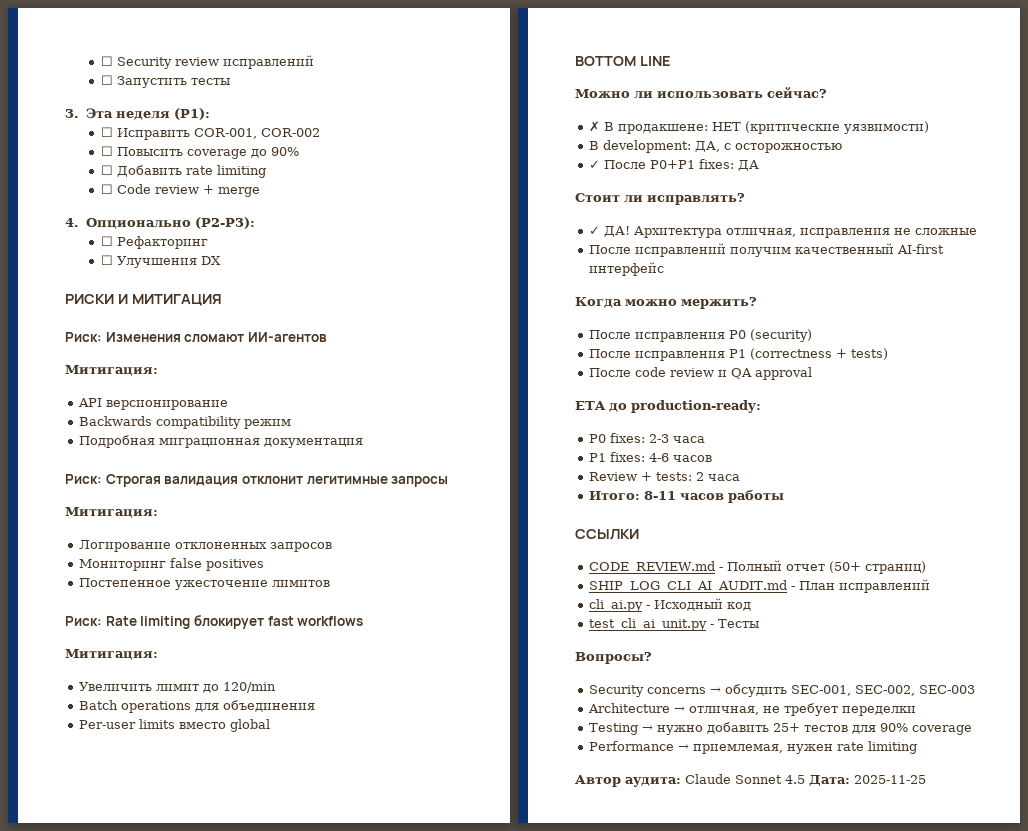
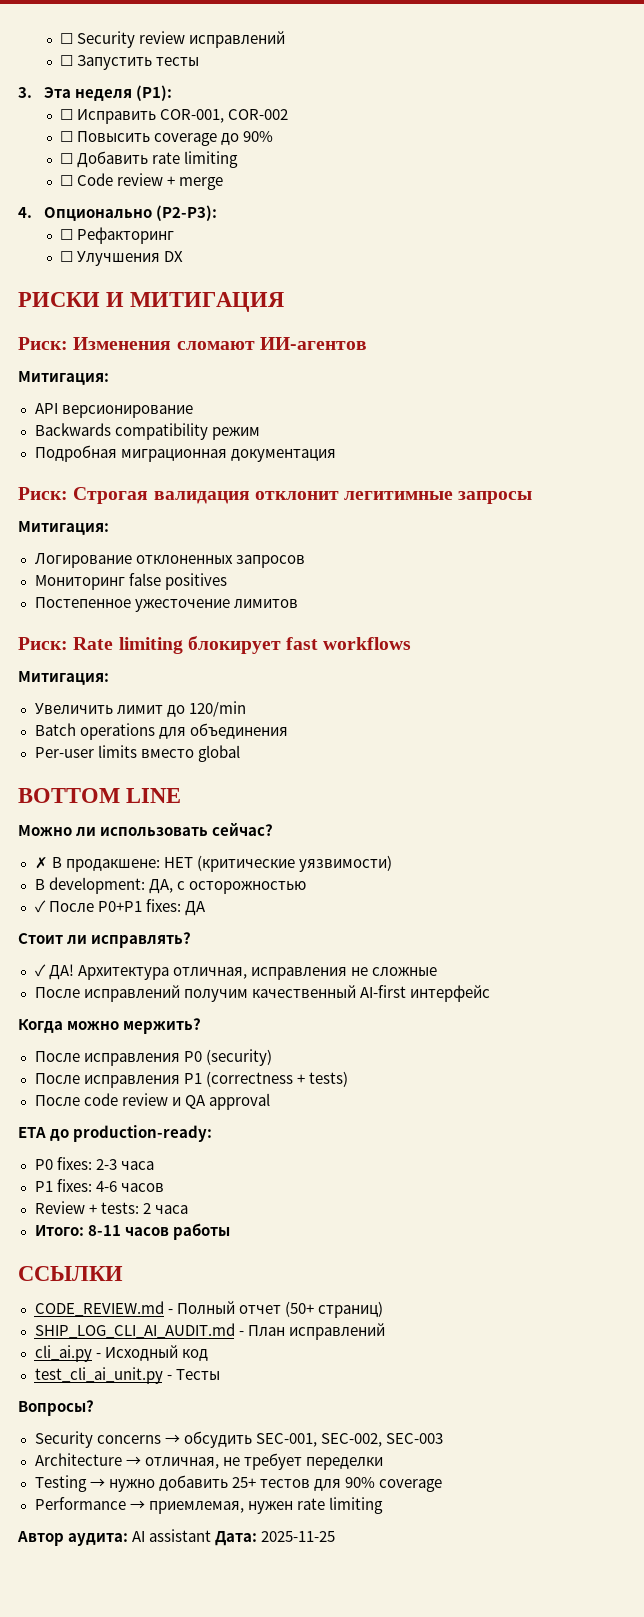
- Автор аудита: Claude Sonnet 4.5 Дата: 2025-11-25
+ Автор аудита: AI assistant Дата: 2025-11-25

